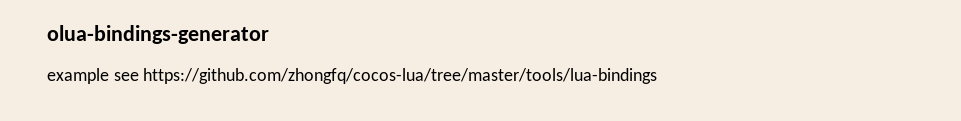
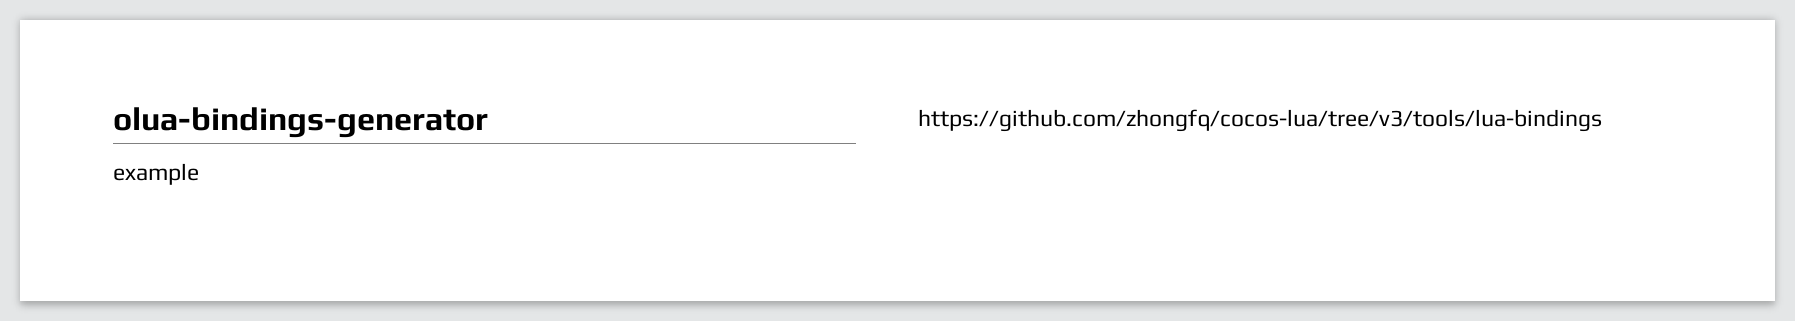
- example see https://github.com/zhongfq/cocos-lua/tree/master/tools/lua-bindings
+ example https://github.com/zhongfq/cocos-lua/tree/v3/tools/lua-bindings

